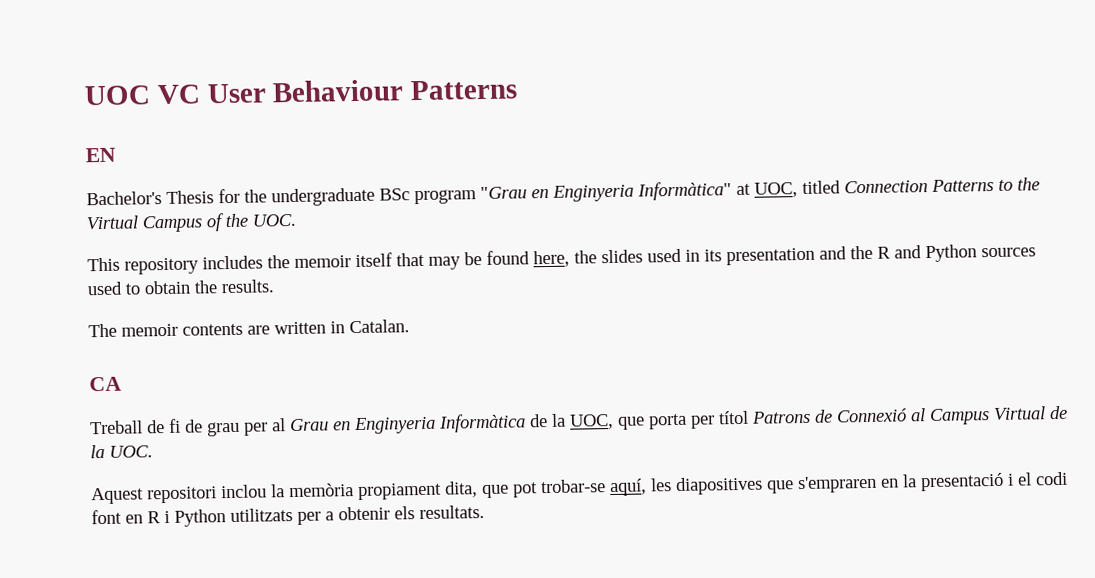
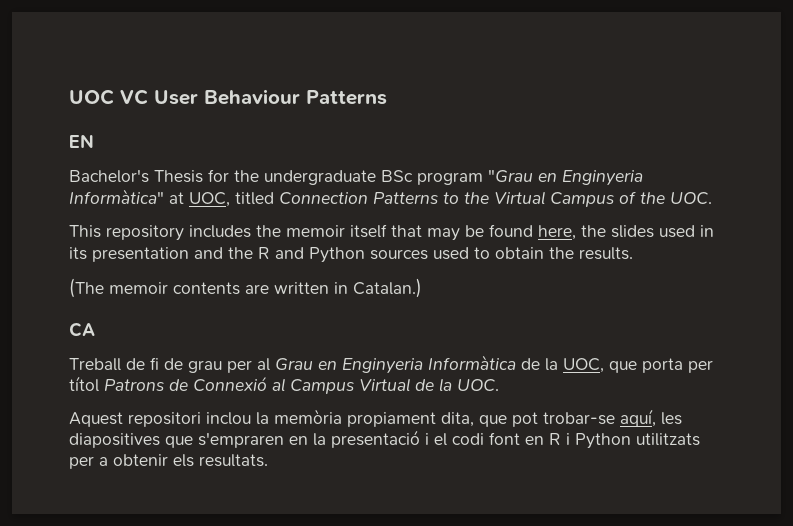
- The memoir contents are written in Catalan.
+ (The memoir contents are written in Catalan.)

